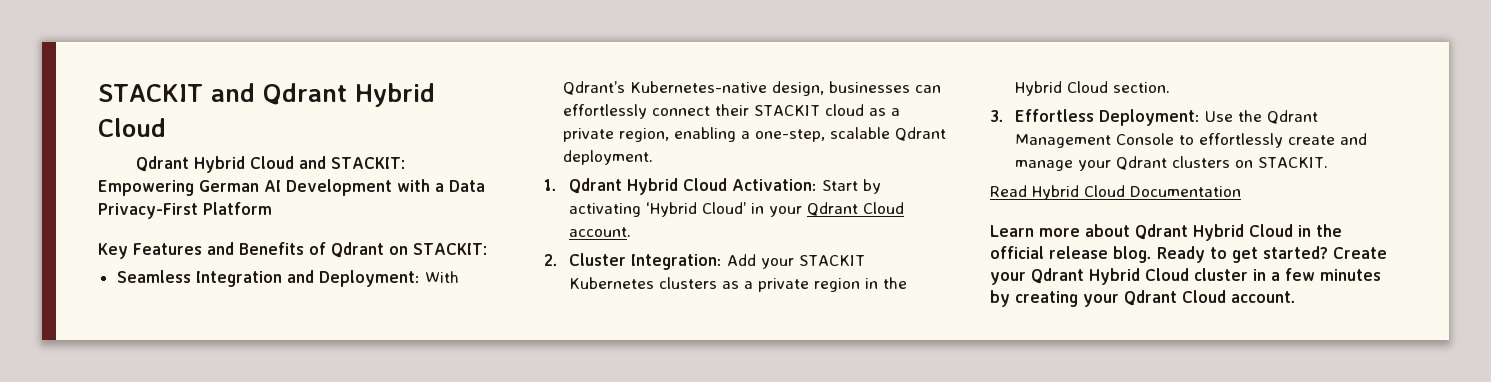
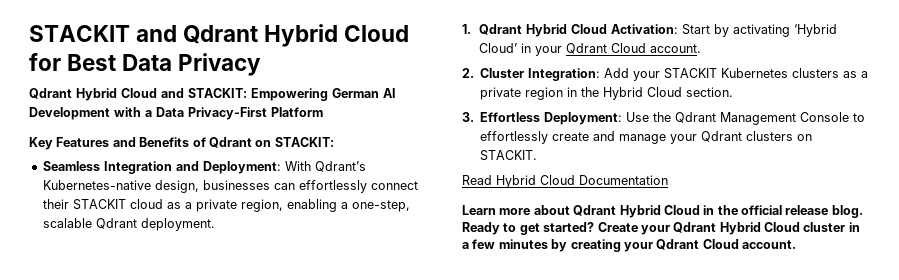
- STACKIT and Qdrant Hybrid Cloud
+ STACKIT and Qdrant Hybrid Cloud for Best Data Privacy

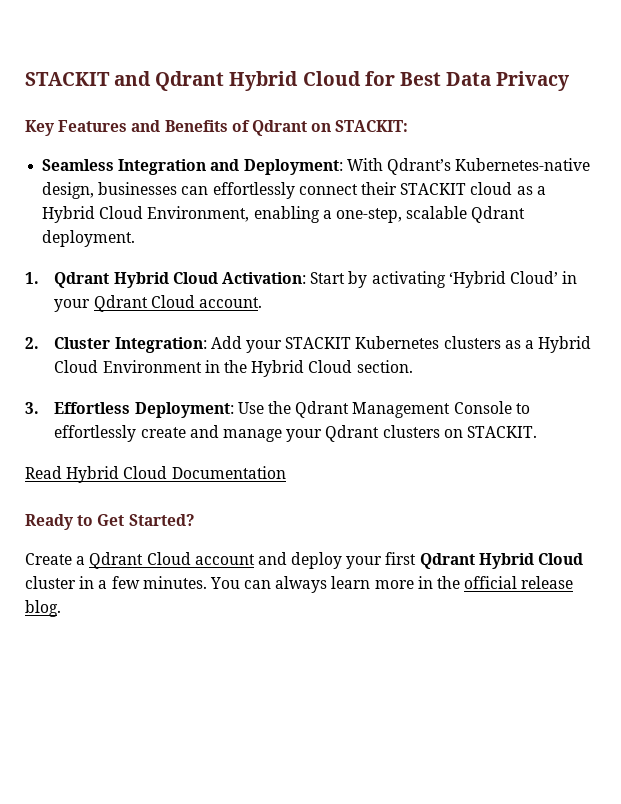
- Qdrant Hybrid Cloud and STACKIT: Empowering German AI Development with a Data Privacy-First Platform
- Seamless Integration and Deployment: With Qdrant’s Kubernetes-native design, businesses can effortlessly connect their STACKIT cloud as a private region, enabling a one-step, scalable Qdrant deployment.
+ Seamless Integration and Deployment: With Qdrant’s Kubernetes-native design, businesses can effortlessly connect their STACKIT cloud as a Hybrid Cloud Environment, enabling a one-step, scalable Qdrant deployment.
- 2. Cluster Integration: Add your STACKIT Kubernetes clusters as a private region in the Hybrid Cloud section.
+ 2. Cluster Integration: Add your STACKIT Kubernetes clusters as a Hybrid Cloud Environment in the Hybrid Cloud section.
- Learn more about Qdrant Hybrid Cloud in the official release blog. Ready to get started? Create your Qdrant Hybrid Cloud cluster in a few minutes by creating your Qdrant Cloud account.
+ Ready to Get Started?
+ Create a Qdrant Cloud account and deploy your first Qdrant Hybrid Cloud cluster in a few minutes. You can always learn more in the official release blog.

